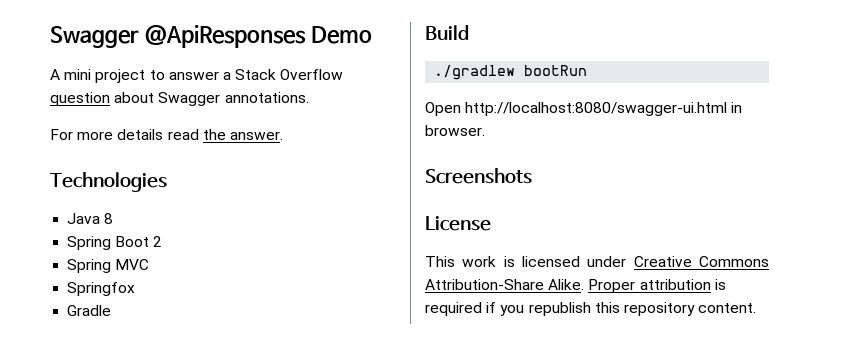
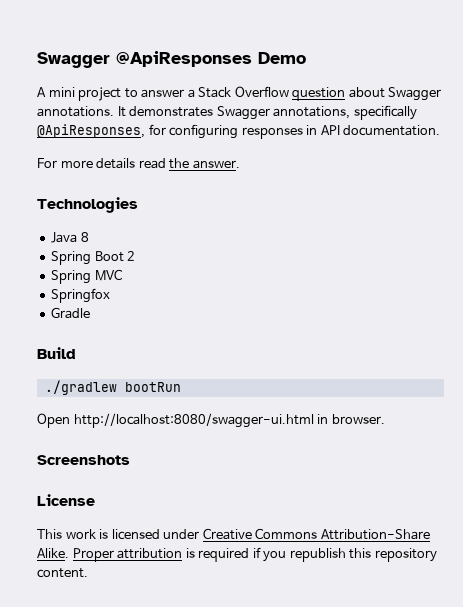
+ It demonstrates Swagger annotations, specifically @ApiResponses, for configuring responses in API documentation.

